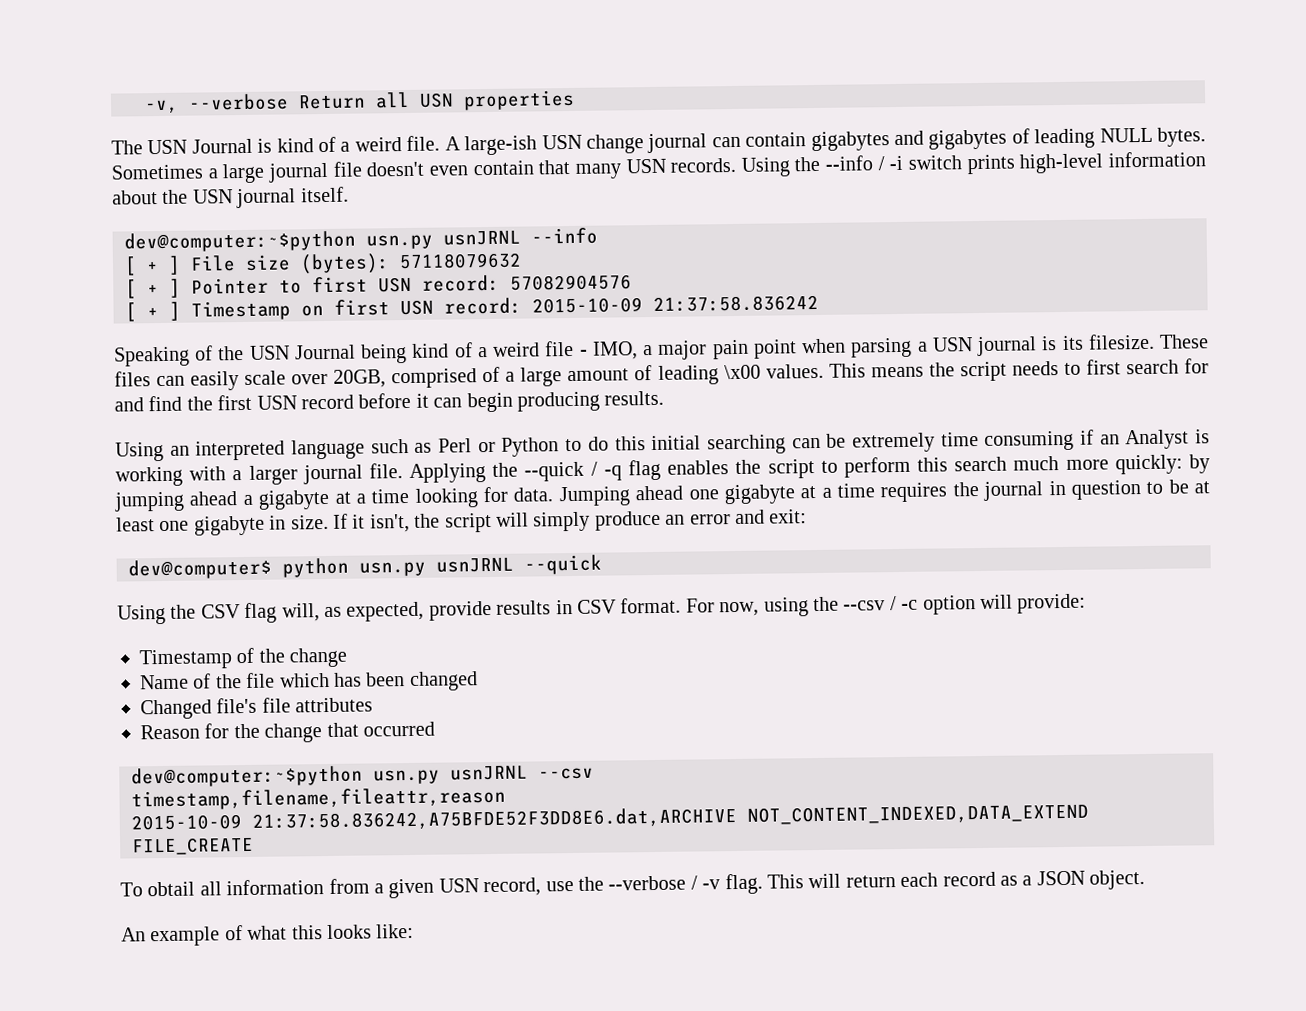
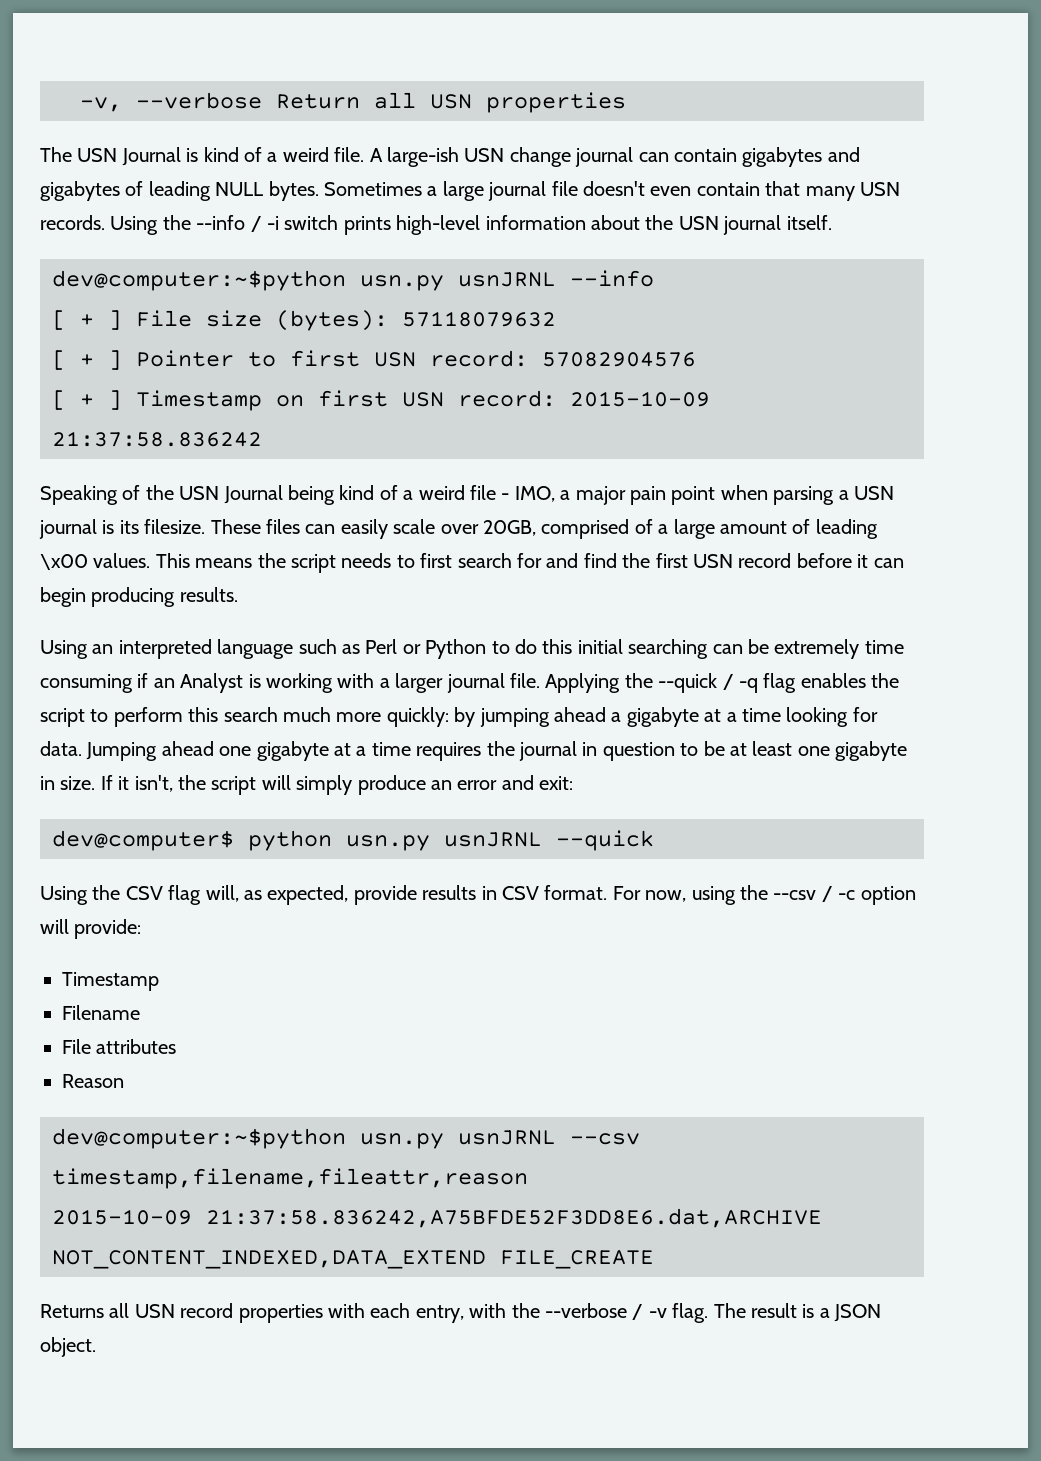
  For now, using the --csv / -c option will provide:
- Timestamp of the change
- Name of the file which has been changed
- Changed file's file attributes
- Reason for the change that occurred
+ Timestamp
+ Filename
+ File attributes
+ Reason
- To obtail all information from a given USN record, use the --verbose / -v flag.
+ Returns all USN record properties with each entry, with the --verbose / -v flag.
- This will return each record as a JSON object.
- An example of what this looks like:
+ The result is a JSON object.

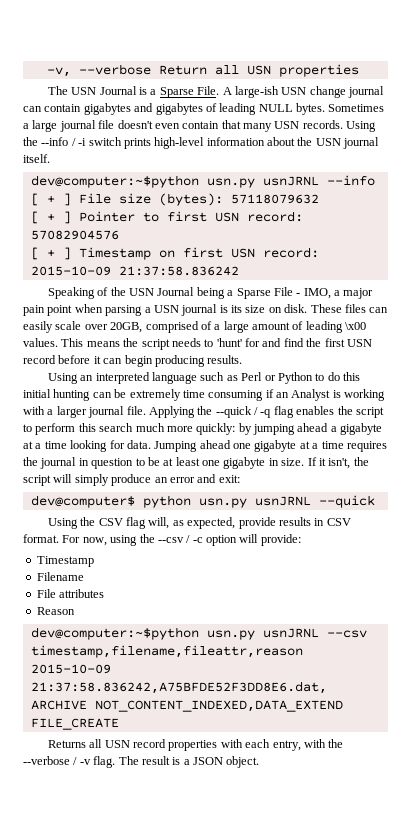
- The USN Journal is kind of a weird file.
+ The USN Journal is a Sparse File.
- Speaking of the USN Journal being kind of a weird file - IMO, a major pain point when parsing a USN journal is its filesize.
+ Speaking of the USN Journal being a Sparse File - IMO, a major pain point when parsing a USN journal is its size on disk.
- This means the script needs to first search for and find the first USN record before it can begin producing results.
+ This means the script needs to 'hunt' for and find the first USN record before it can begin producing results.
- Using an interpreted language such as Perl or Python to do this initial searching can be extremely time consuming if an Analyst is working with a larger journal file.
+ Using an interpreted language such as Perl or Python to do this initial hunting can be extremely time consuming if an Analyst is working with a larger journal file.

